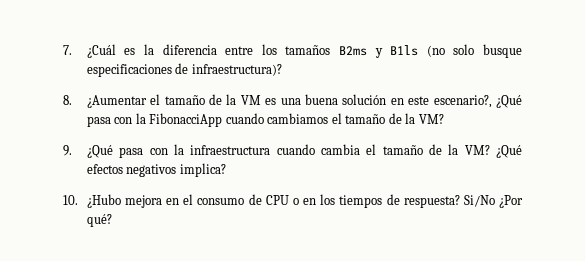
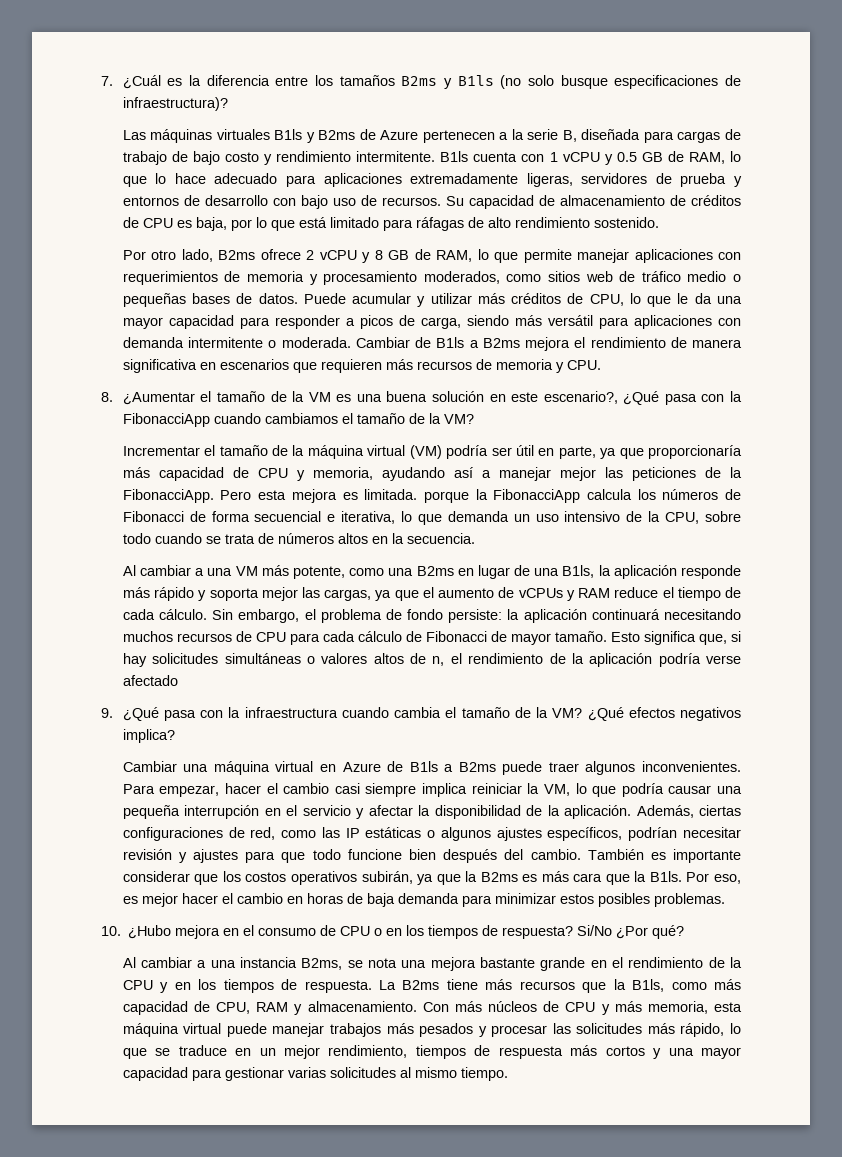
+ Las máquinas virtuales B1ls y B2ms de Azure pertenecen a la serie B, diseñada para cargas de trabajo de bajo costo y rendimiento intermitente. B1ls cuenta con 1 vCPU y 0.5 GB de RAM, lo que lo hace adecuado para aplicaciones extremadamente ligeras, servidores de prueba y entornos de desarrollo con bajo uso de recursos. Su capacidad de almacenamiento de créditos de CPU es baja, por lo que está limitado para ráfagas de alto rendimiento sostenido.
+ Por otro lado, B2ms ofrece 2 vCPU y 8 GB de RAM, lo que permite manejar aplicaciones con requerimientos de memoria y procesamiento moderados, como sitios web de tráfico medio o pequeñas bases de datos. Puede acumular y utilizar más créditos de CPU, lo que le da una mayor capacidad para responder a picos de carga, siendo más versátil para aplicaciones con demanda intermitente o moderada. Cambiar de B1ls a B2ms mejora el rendimiento de manera significativa en escenarios que requieren más recursos de memoria y CPU.
+ Incrementar el tamaño de la máquina virtual (VM) podría ser útil en parte, ya que proporcionaría más capacidad de CPU y memoria, ayudando así a manejar mejor las peticiones de la FibonacciApp. Pero esta mejora es limitada. porque la FibonacciApp calcula los números de Fibonacci de forma secuencial e iterativa, lo que demanda un uso intensivo de la CPU, sobre todo cuando se trata de números altos en la secuencia.
+ Al cambiar a una VM más potente, como una B2ms en lugar de una B1ls, la aplicación responde más rápido y soporta mejor las cargas, ya que el aumento de vCPUs y RAM reduce el tiempo de cada cálculo. Sin embargo, el problema de fondo persiste: la aplicación continuará necesitando muchos recursos de CPU para cada cálculo de Fibonacci de mayor tamaño. Esto significa que, si hay solicitudes simultáneas o valores altos de n, el rendimiento de la aplicación podría verse afectado
+ Cambiar una máquina virtual en Azure de B1ls a B2ms puede traer algunos inconvenientes. Para empezar, hacer el cambio casi siempre implica reiniciar la VM, lo que podría causar una pequeña interrupción en el servicio y afectar la disponibilidad de la aplicación. Además, ciertas configuraciones de red, como las IP estáticas o algunos ajustes específicos, podrían necesitar revisión y ajustes para que todo funcione bien después del cambio. También es importante considerar que los costos operativos subirán, ya que la B2ms es más cara que la B1ls. Por eso, es mejor hacer el cambio en horas de baja demanda para minimizar estos posibles problemas.
+ Al cambiar a una instancia B2ms, se nota una mejora bastante grande en el rendimiento de la CPU y en los tiempos de respuesta. La B2ms tiene más recursos que la B1ls, como más capacidad de CPU, RAM y almacenamiento. Con más núcleos de CPU y más memoria, esta máquina virtual puede manejar trabajos más pesados y procesar las solicitudes más rápido, lo que se traduce en un mejor rendimiento, tiempos de respuesta más cortos y una mayor capacidad para gestionar varias solicitudes al mismo tiempo.

